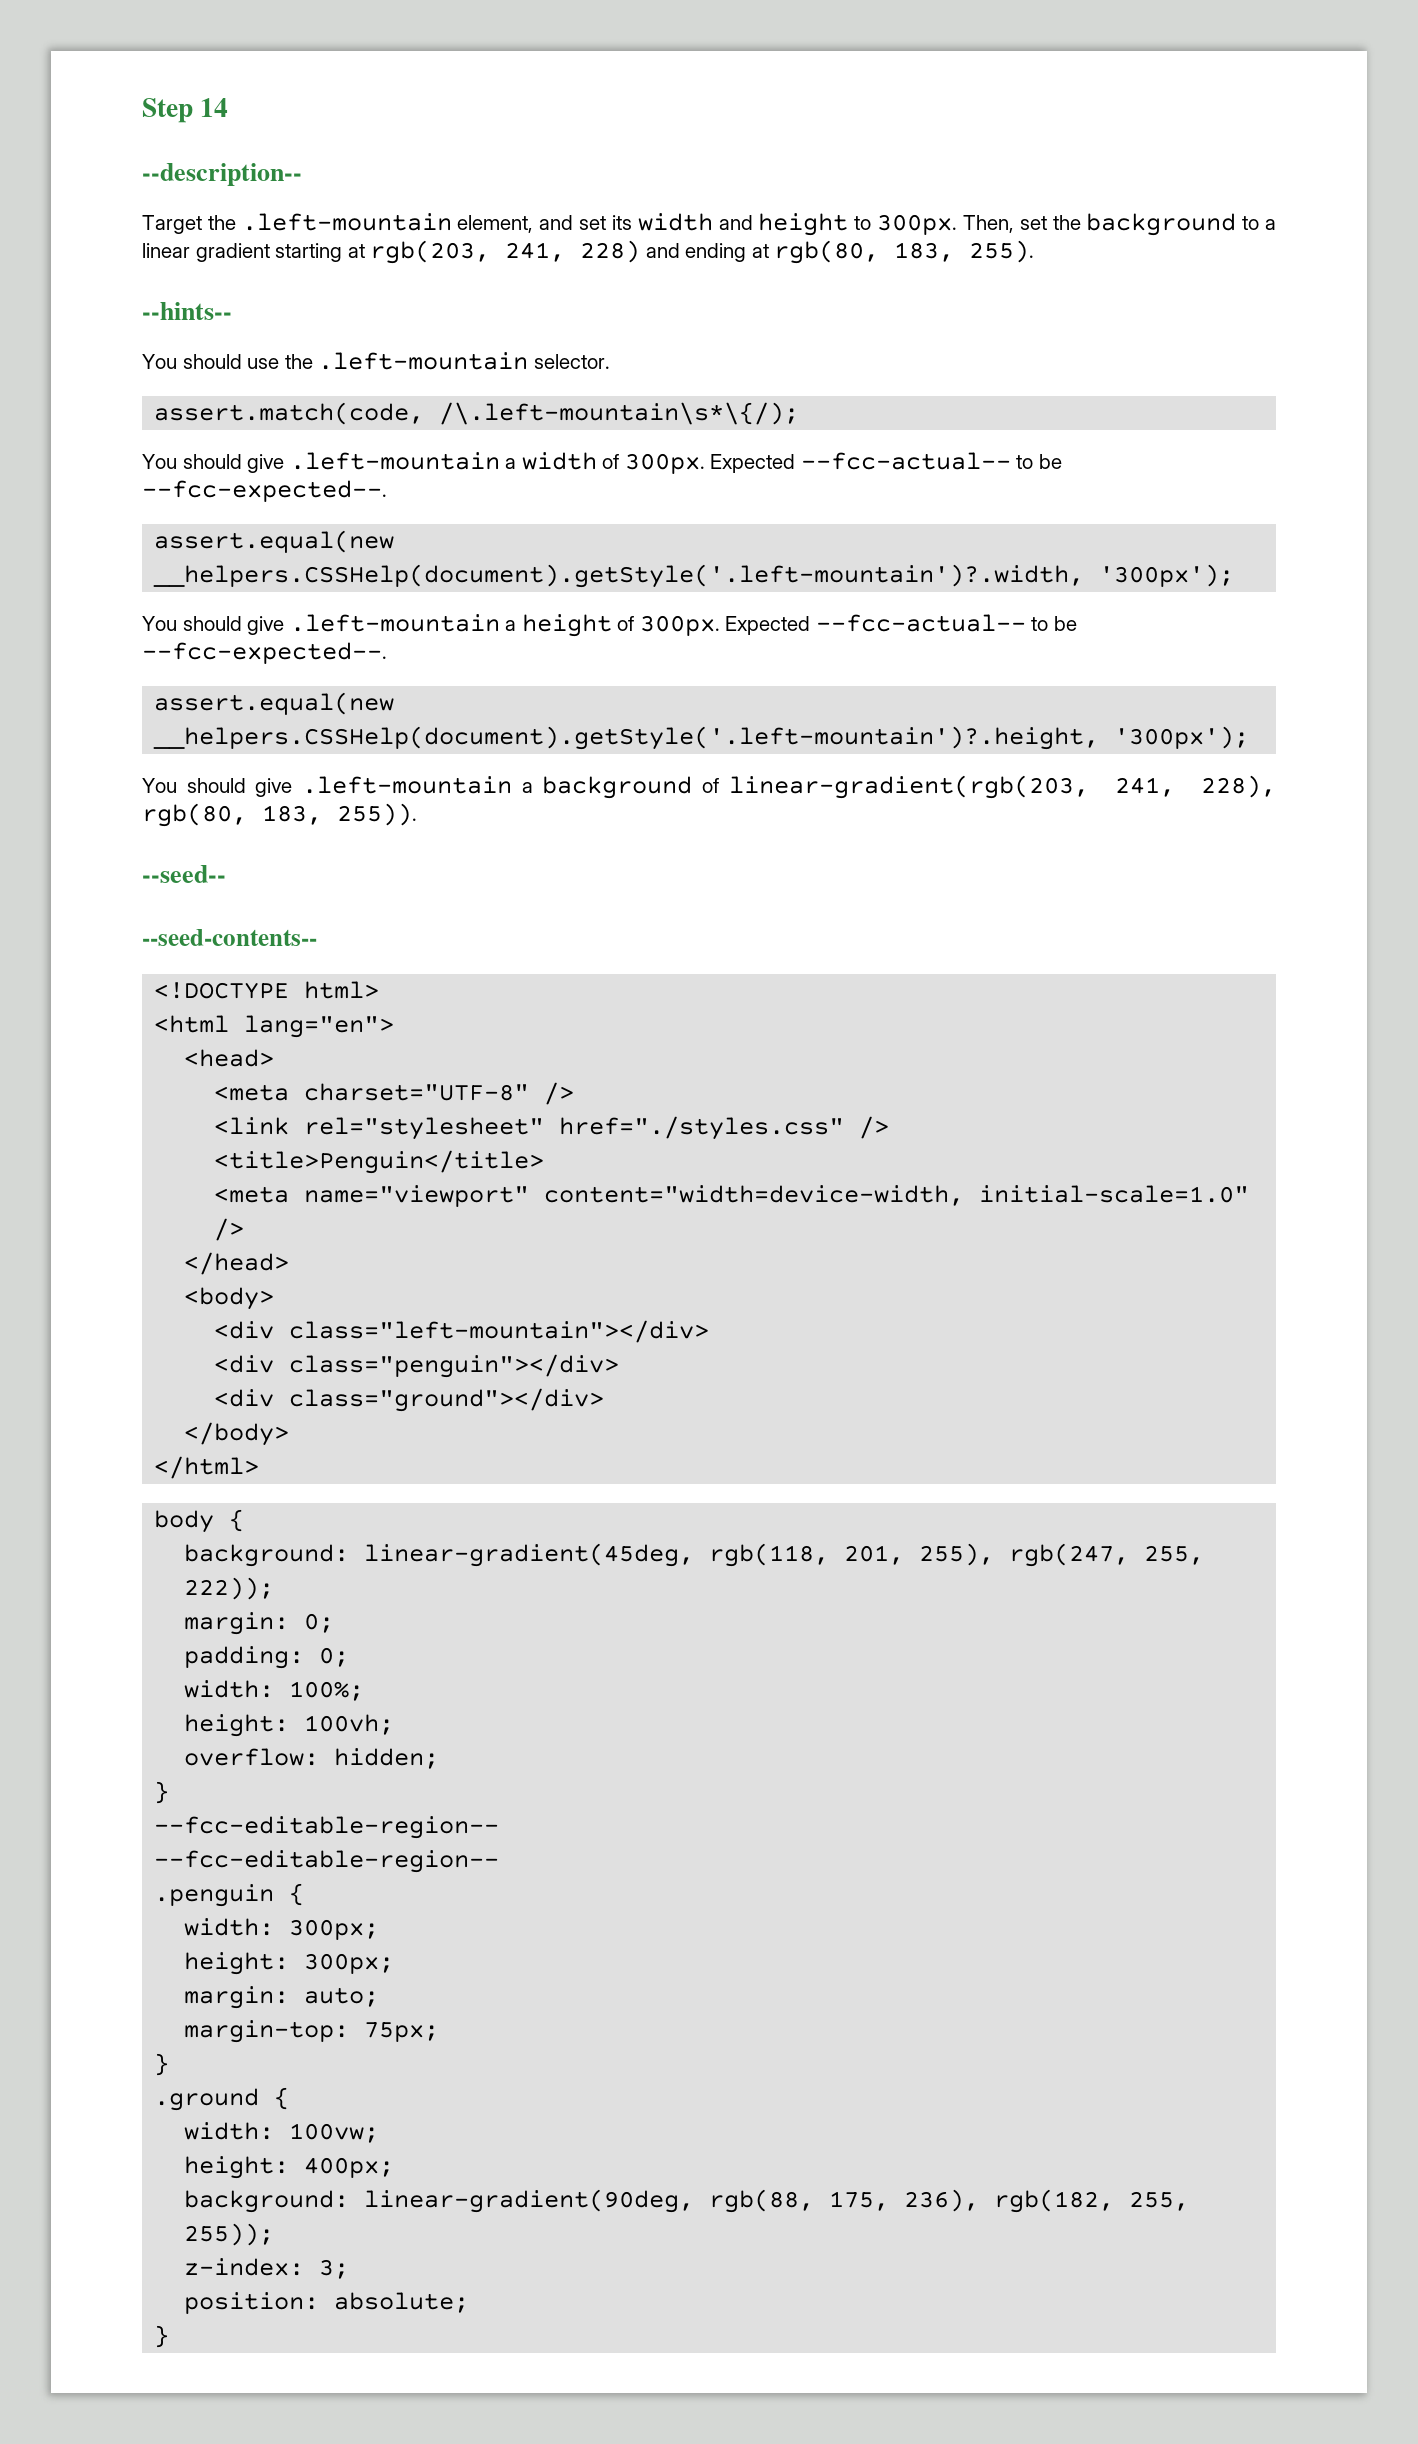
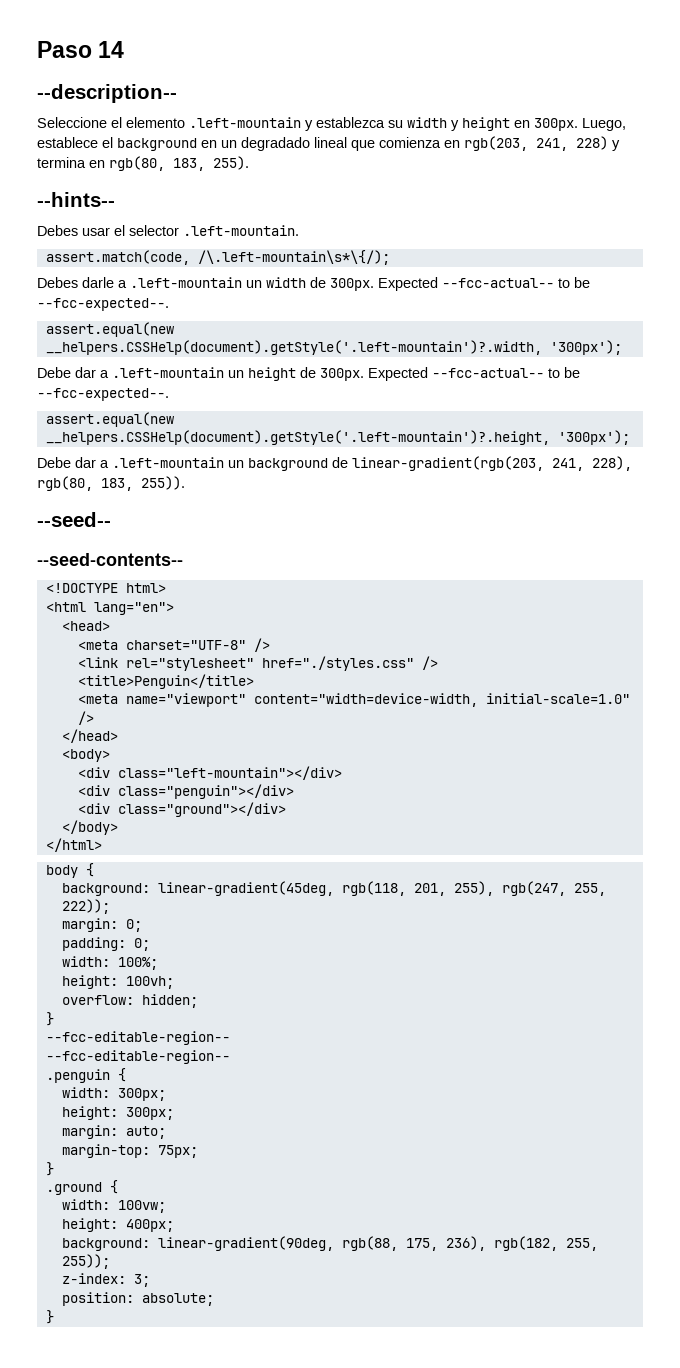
- Step 14
+ Paso 14
- Target the .left-mountain element, and set its width and height to 300px. Then, set the background to a linear gradient starting at rgb(203, 241, 228) and ending at rgb(80, 183, 255).
+ Seleccione el elemento .left-mountain y establezca su width y height en 300px. Luego, establece el background en un degradado lineal que comienza en rgb(203, 241, 228) y termina en rgb(80, 183, 255).
  --hints--
- You should use the .left-mountain selector.
+ Debes usar el selector .left-mountain.
  assert.match(code, /\.left-mountain\s*\{/);
- You should give .left-mountain a width of 300px.
+ Debes darle a .left-mountain un width de 300px.
- You should give .left-mountain a height of 300px.
+ Debe dar a .left-mountain un height de 300px.
- You should give .left-mountain a background of linear-gradient(rgb(203, 241, 228), rgb(80, 183, 255)).
+ Debe dar a .left-mountain un background de linear-gradient(rgb(203, 241, 228), rgb(80, 183, 255)).

